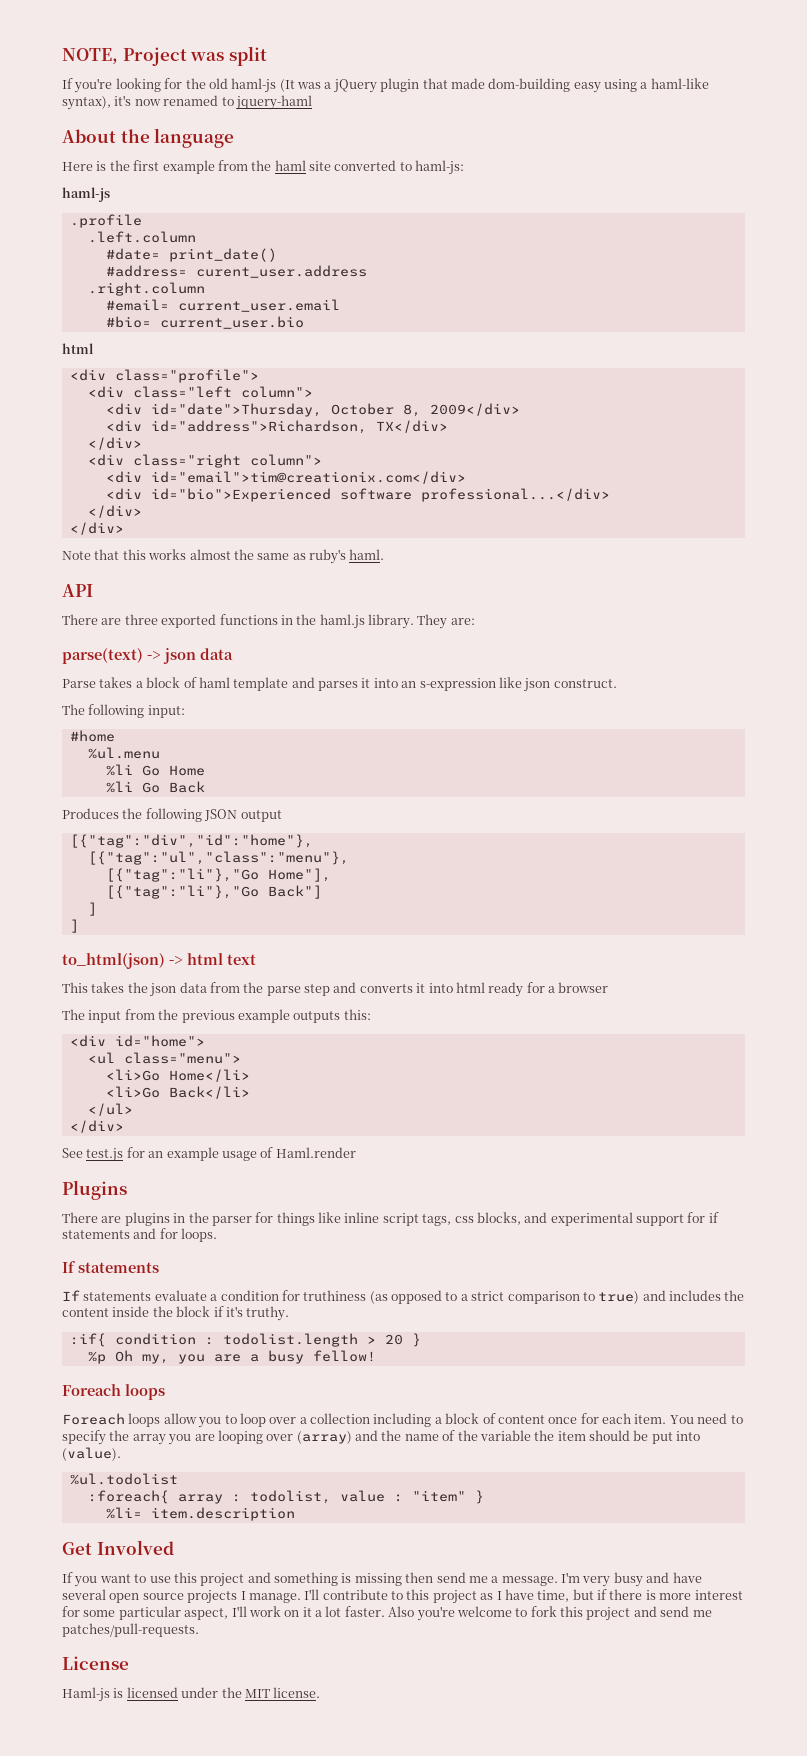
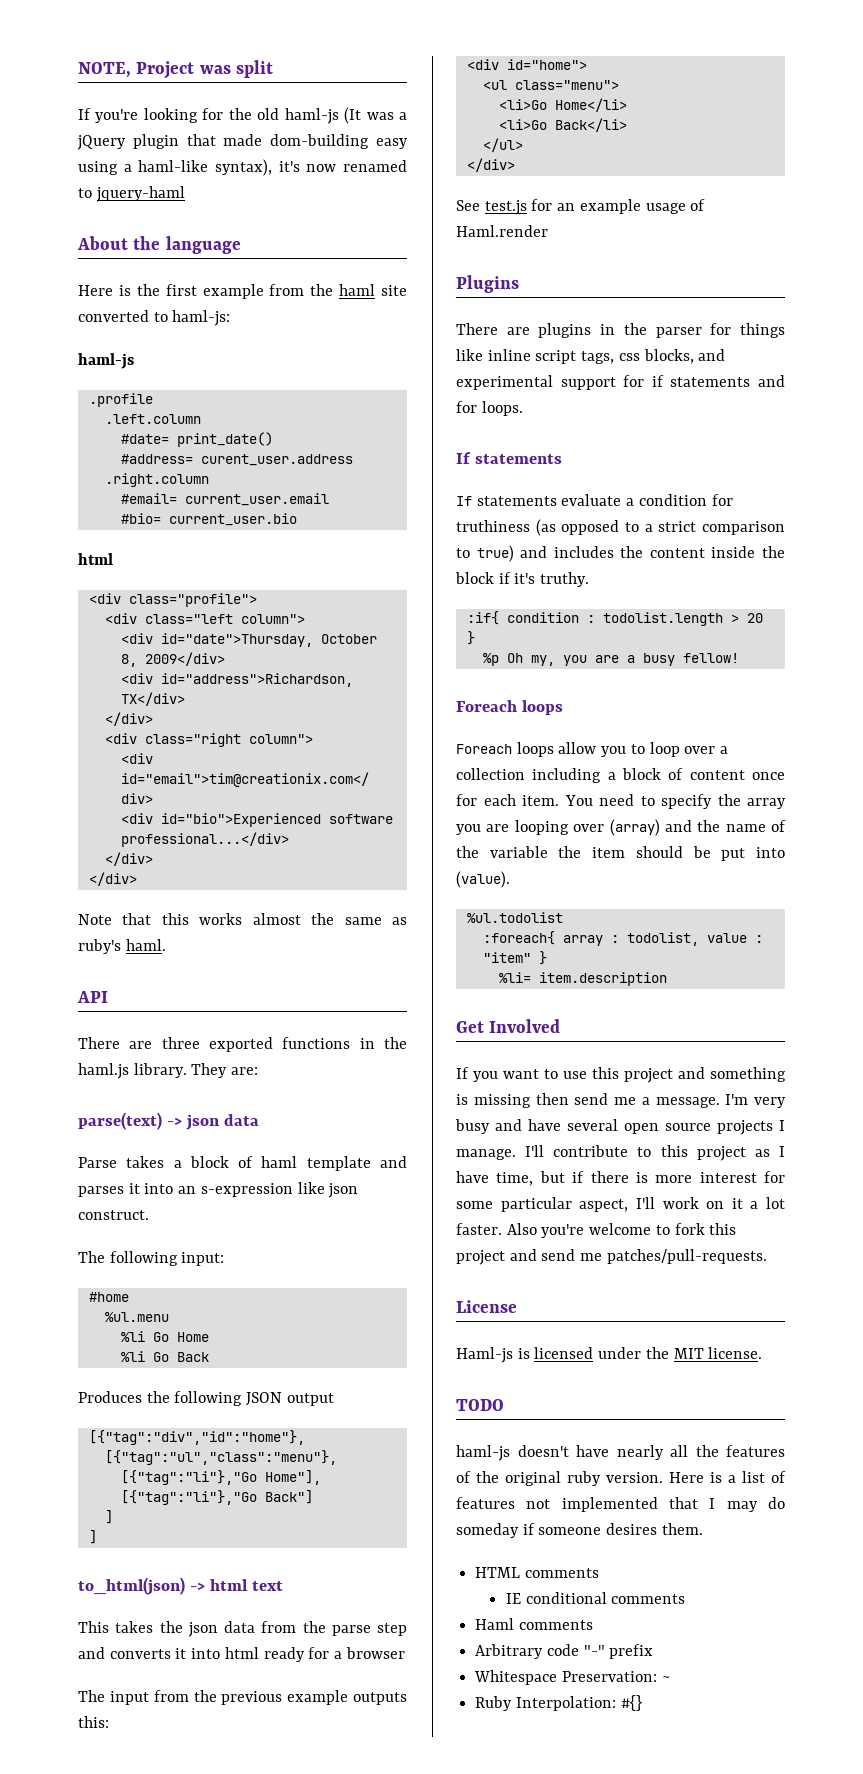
+ TODO
+ haml-js doesn't have nearly all the features of the original ruby version. Here is a list of features not implemented that I may do someday if someone desires them.
+ HTML comments
+ IE conditional comments
+ Haml comments
+ Arbitrary code "-" prefix
+ Whitespace Preservation: ~
+ Ruby Interpolation: #{}

